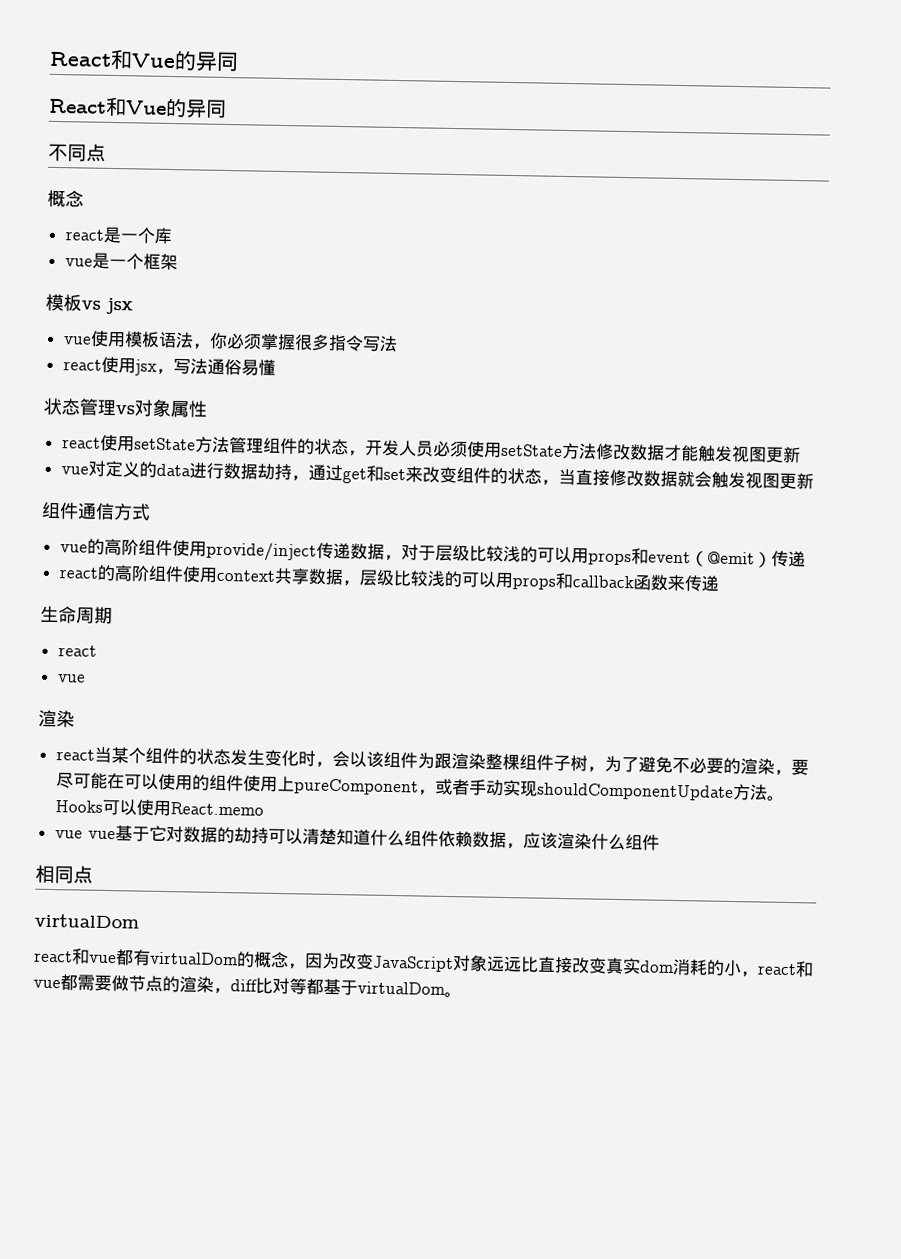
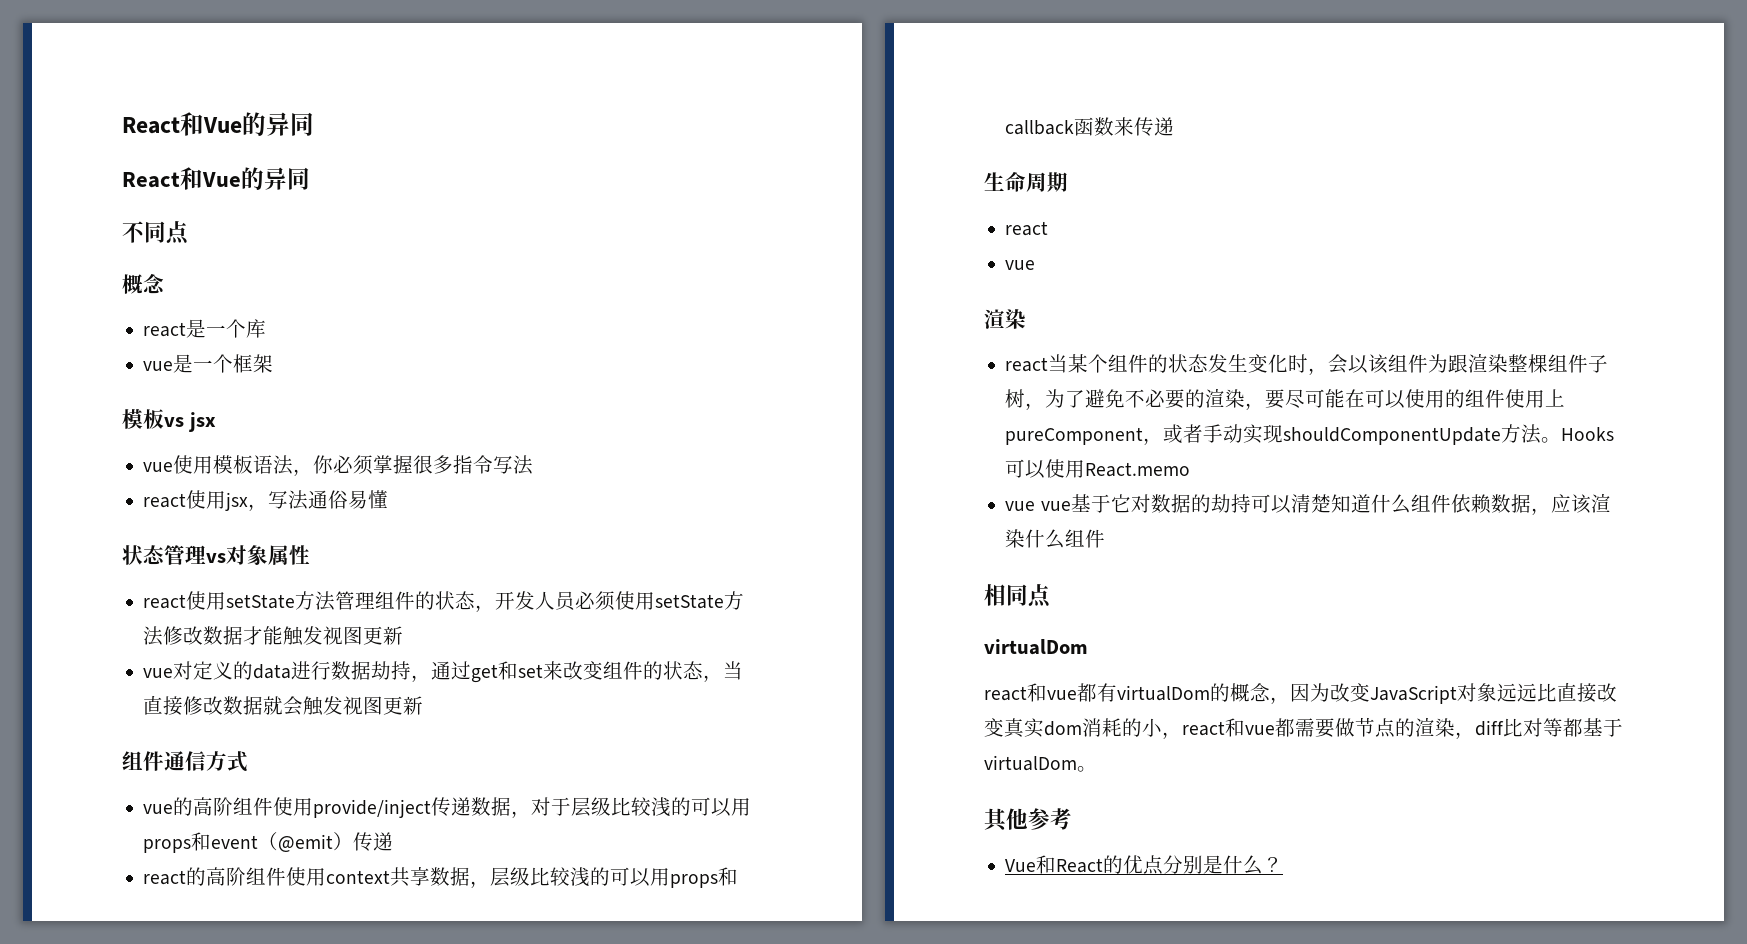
+ 其他参考
+ Vue和React的优点分别是什么？

